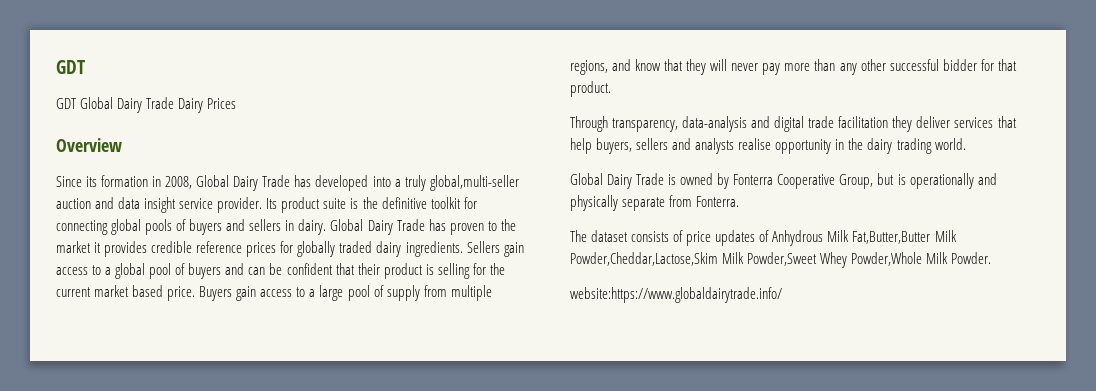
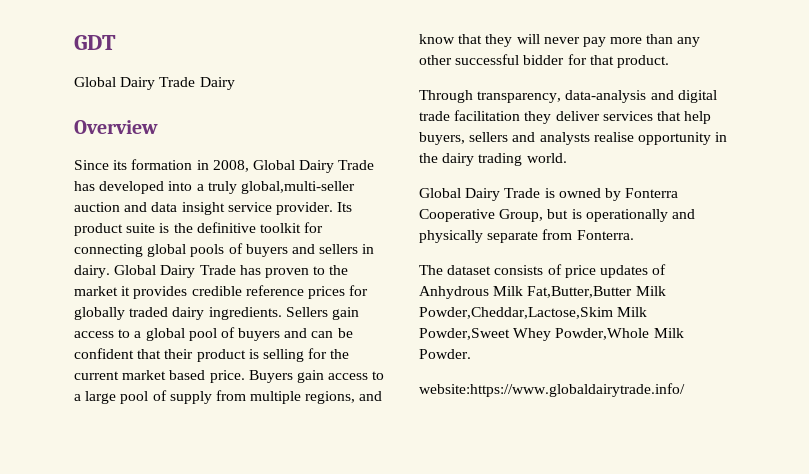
- GDT Global Dairy Trade Dairy Prices
+ Global Dairy Trade Dairy

